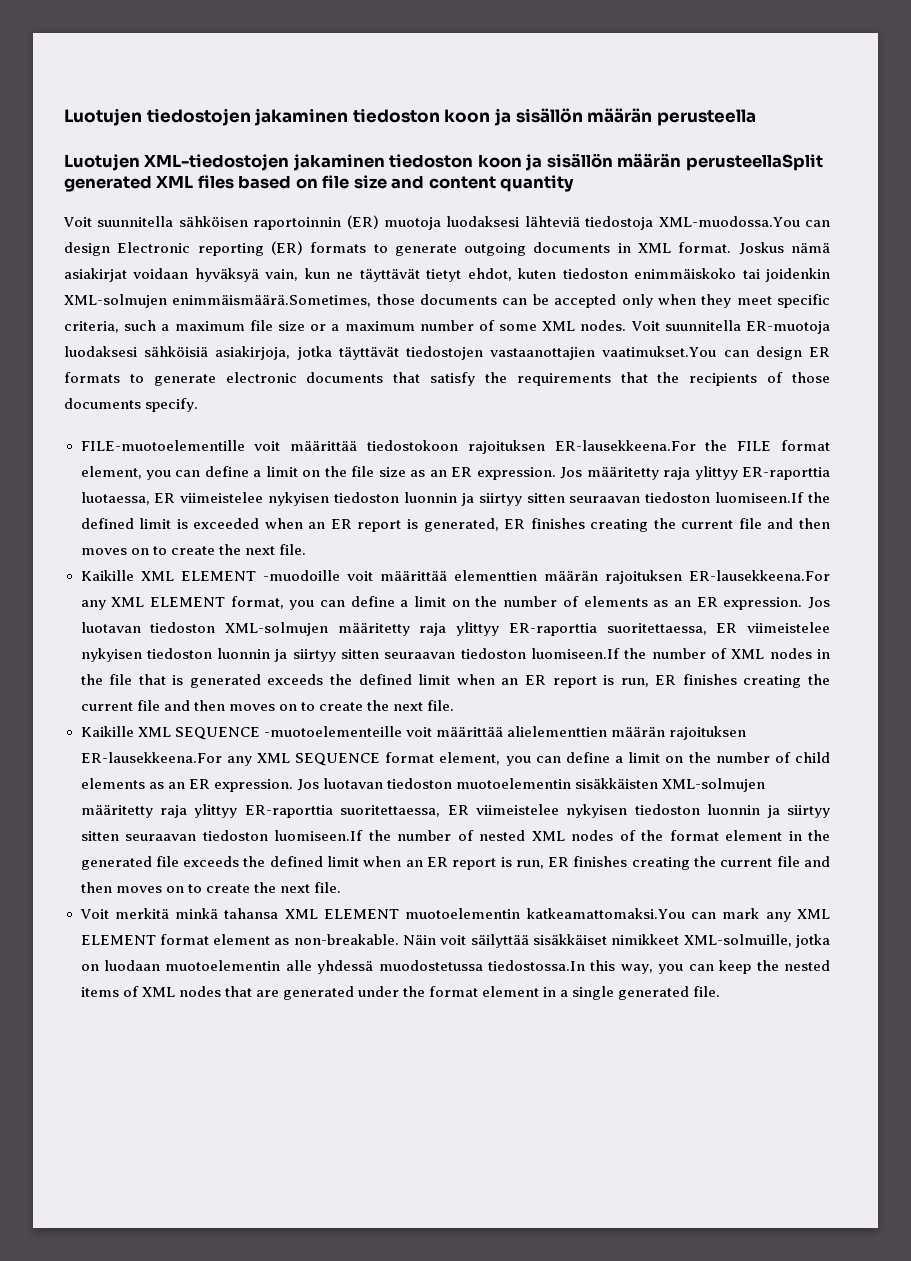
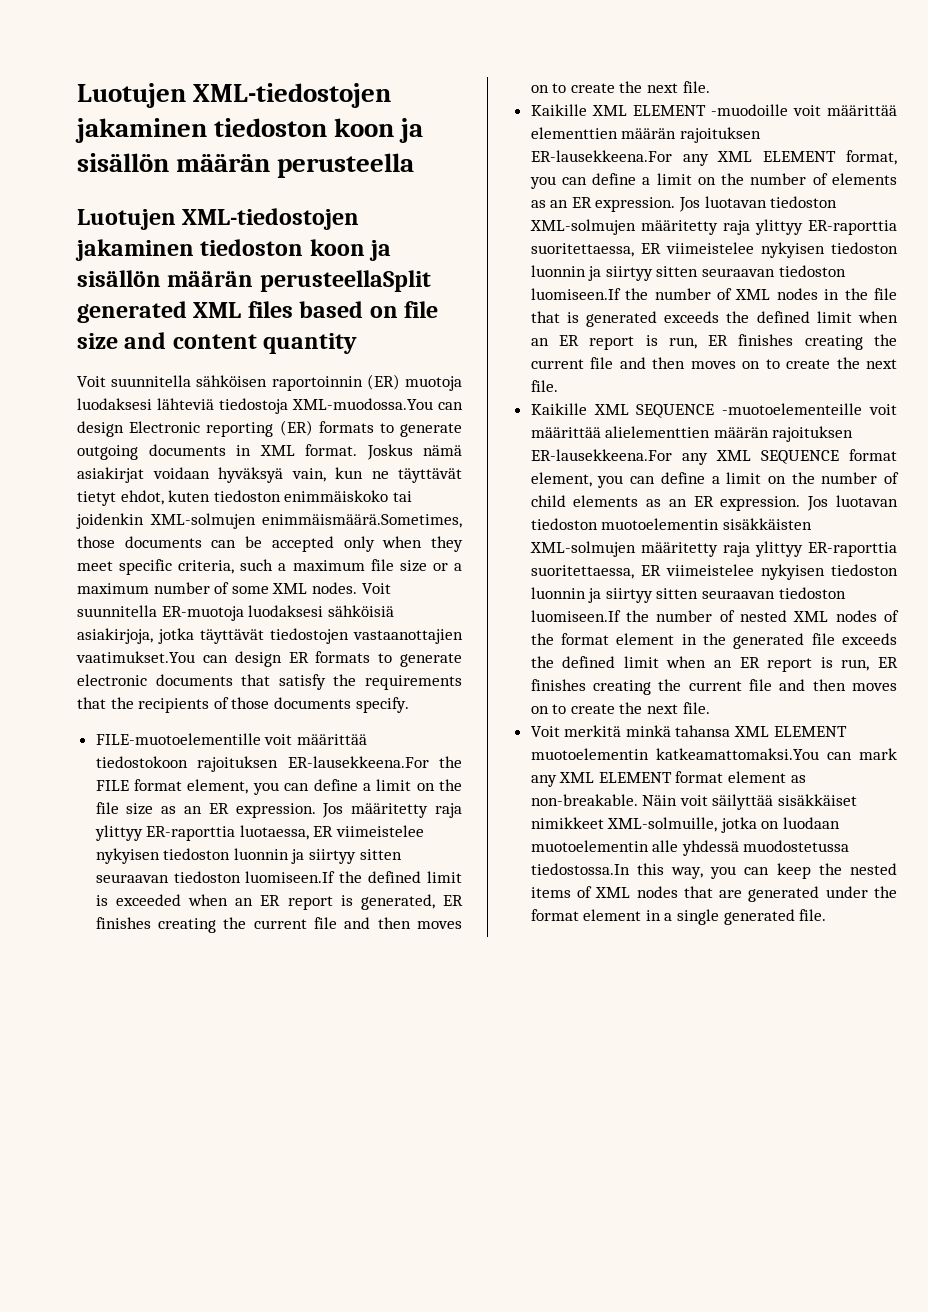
- Luotujen tiedostojen jakaminen tiedoston koon ja sisällön määrän perusteella
+ Luotujen XML-tiedostojen jakaminen tiedoston koon ja sisällön määrän perusteella

